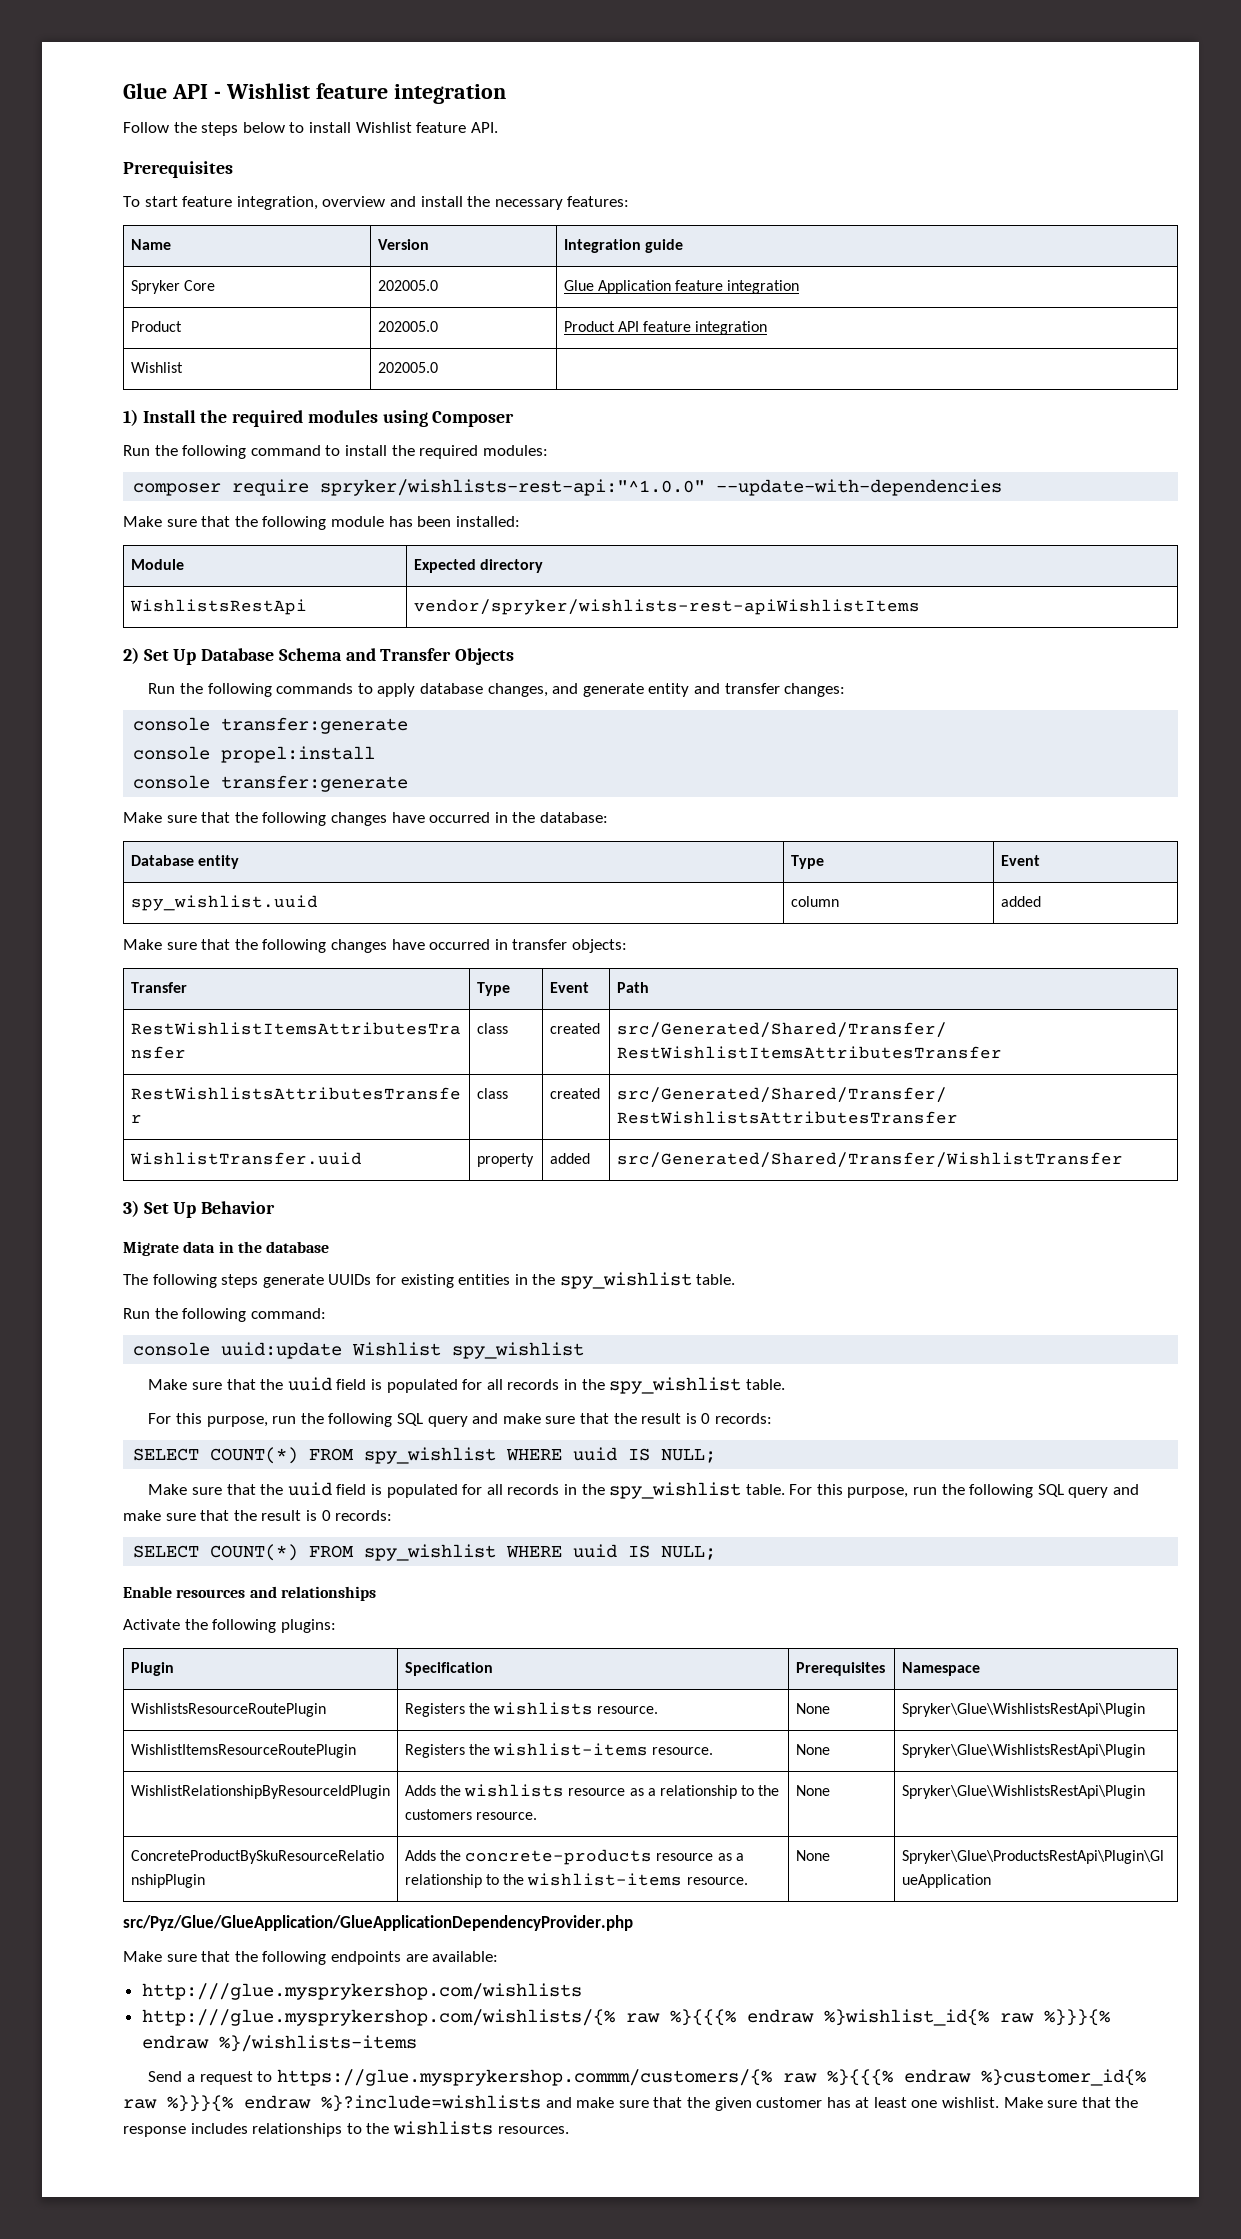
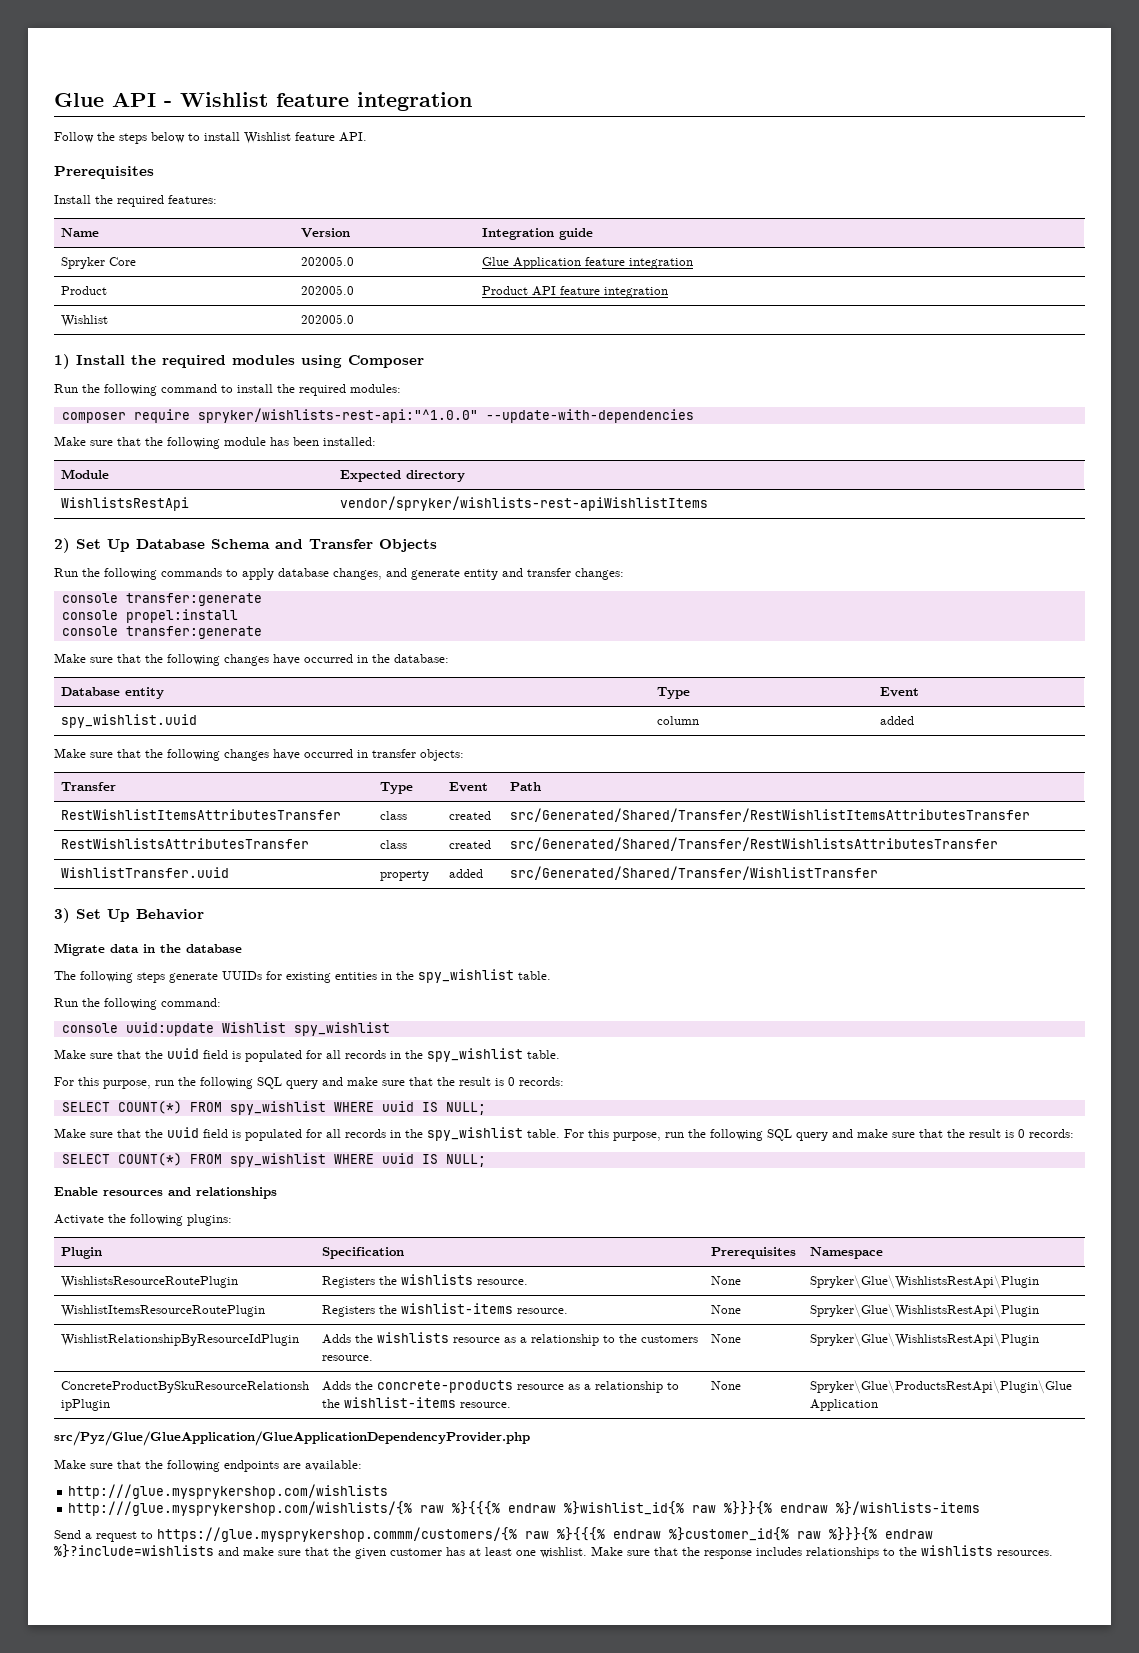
- To start feature integration, overview and install the necessary features:
+ Install the required features:

